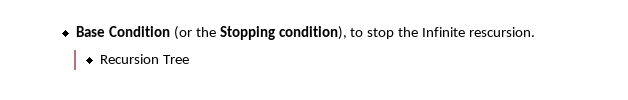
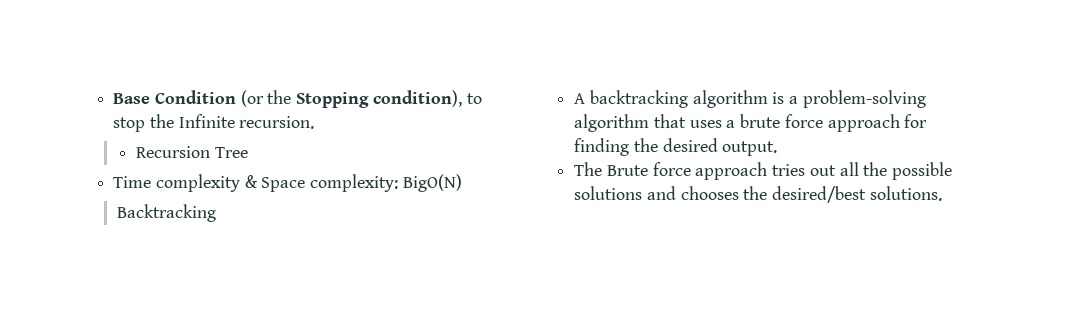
- Base Condition (or the Stopping condition), to stop the Infinite rescursion.
+ Base Condition (or the Stopping condition), to stop the Infinite recursion.
+ Time complexity & Space complexity: BigO(N)
+ Backtracking
+ A backtracking algorithm is a problem-solving algorithm that uses a brute force approach for finding the desired output.
+ The Brute force approach tries out all the possible solutions and chooses the desired/best solutions.

